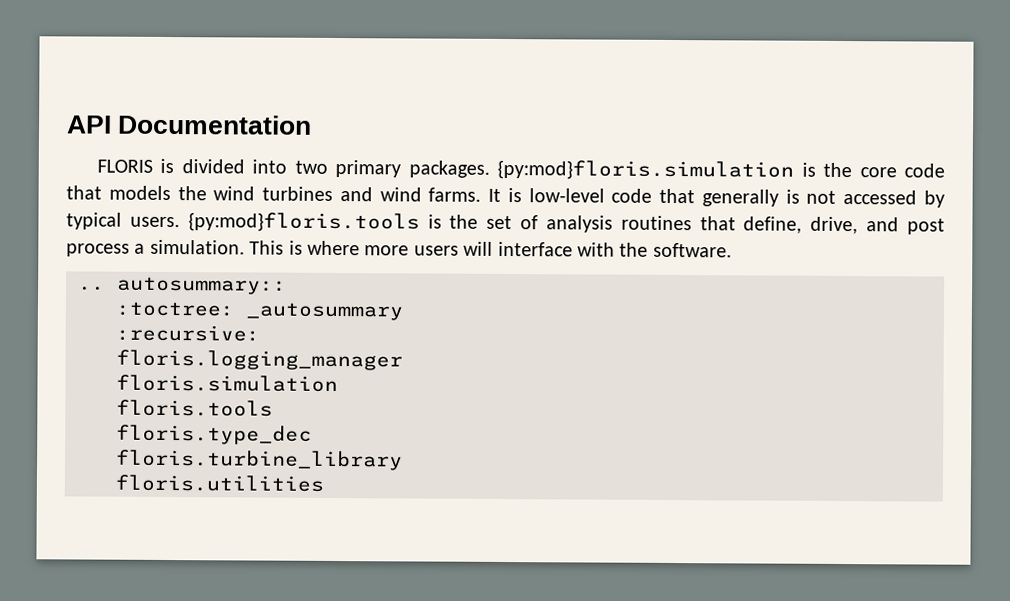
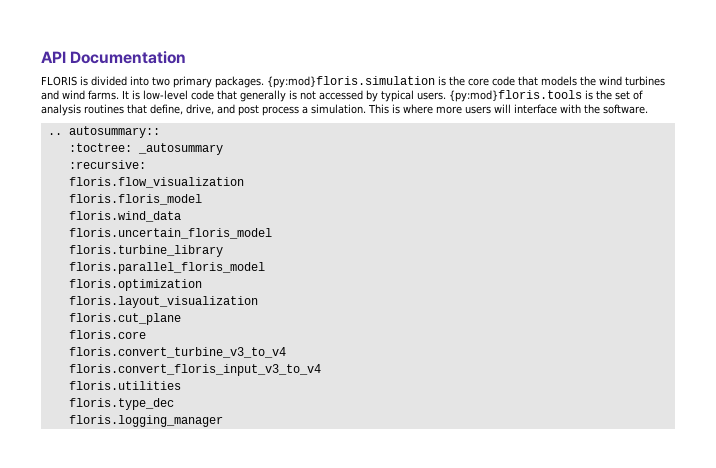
- floris.logging_manager
- floris.simulation
- floris.tools
+ floris.flow_visualization
+ floris.floris_model
+ floris.wind_data
+ floris.uncertain_floris_model
+ floris.turbine_library
+ floris.parallel_floris_model
+ floris.optimization
+ floris.layout_visualization
+ floris.cut_plane
+ floris.core
+ floris.convert_turbine_v3_to_v4
+ floris.convert_floris_input_v3_to_v4
+ floris.utilities
- floris.turbine_library
- floris.utilities
+ floris.logging_manager

